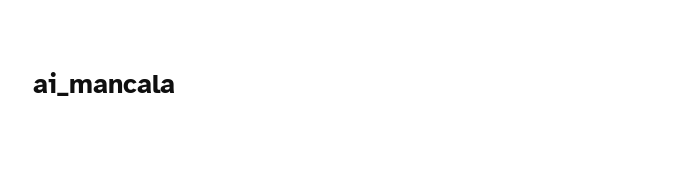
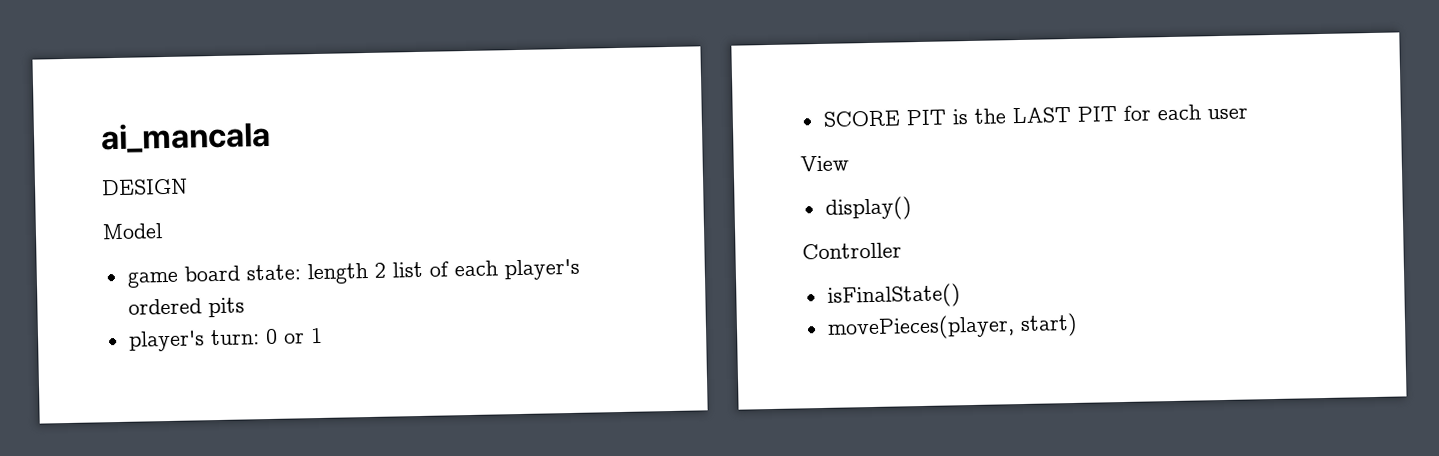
+ DESIGN
+ Model
+ game board state: length 2 list of each player's ordered pits
+ player's turn: 0 or 1
+ SCORE PIT is the LAST PIT for each user
+ View
+ display()
+ Controller
+ isFinalState()
+ movePieces(player, start)

